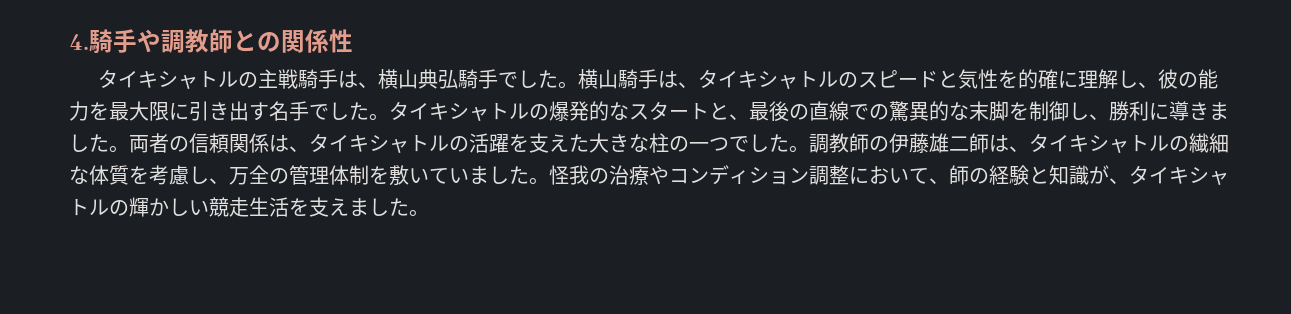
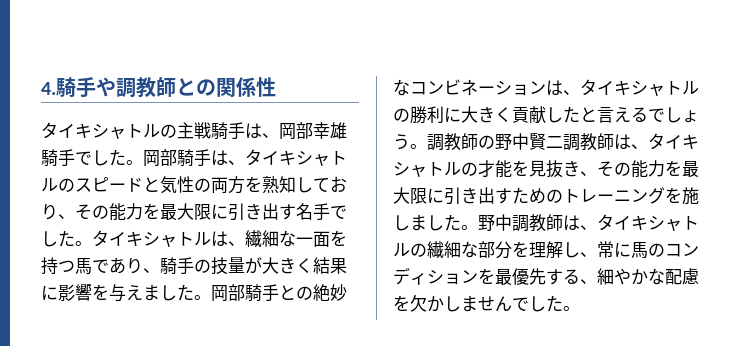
- タイキシャトルの主戦騎手は、横山典弘騎手でした。
+ タイキシャトルの主戦騎手は、岡部幸雄騎手でした。
- 横山騎手は、タイキシャトルのスピードと気性を的確に理解し、彼の能力を最大限に引き出す名手でした。
+ 岡部騎手は、タイキシャトルのスピードと気性の両方を熟知しており、その能力を最大限に引き出す名手でした。
- タイキシャトルの爆発的なスタートと、最後の直線での驚異的な末脚を制御し、勝利に導きました。両者の信頼関係は、タイキシャトルの活躍を支えた大きな柱の一つでした。調教師の伊藤雄二師は、タイキシャトルの繊細な体質を考慮し、万全の管理体制を敷いていました。怪我の治療やコンディション調整において、師の経験と知識が、タイキシャトルの輝かしい競走生活を支えました。
+ タイキシャトルは、繊細な一面を持つ馬であり、騎手の技量が大きく結果に影響を与えました。岡部騎手との絶妙なコンビネーションは、タイキシャトルの勝利に大きく貢献したと言えるでしょう。調教師の野中賢二調教師は、タイキシャトルの才能を見抜き、その能力を最大限に引き出すためのトレーニングを施しました。野中調教師は、タイキシャトルの繊細な部分を理解し、常に馬のコンディションを最優先する、細やかな配慮を欠かしませんでした。

